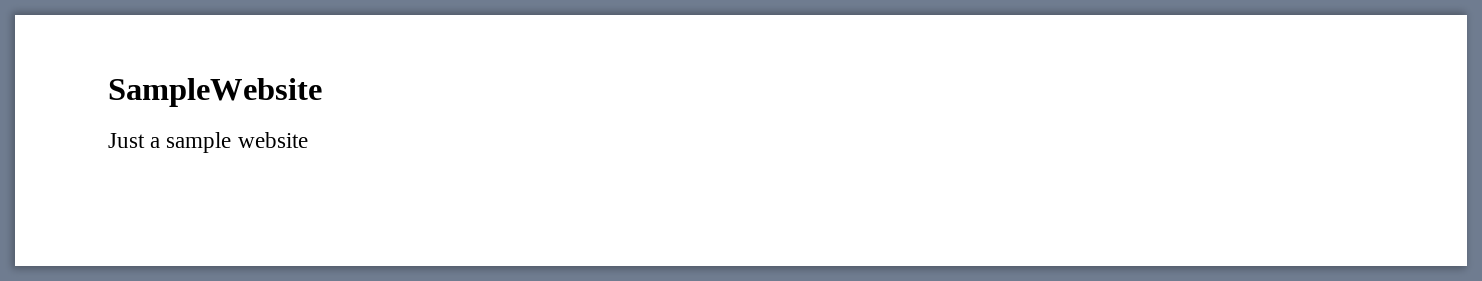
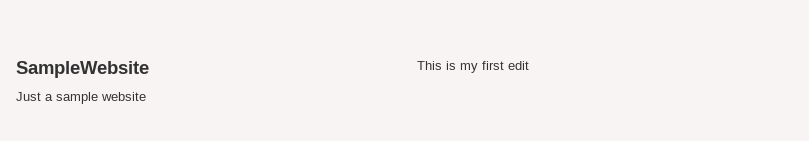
+ This is my first edit

